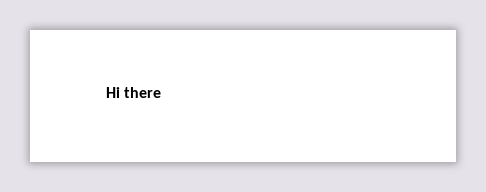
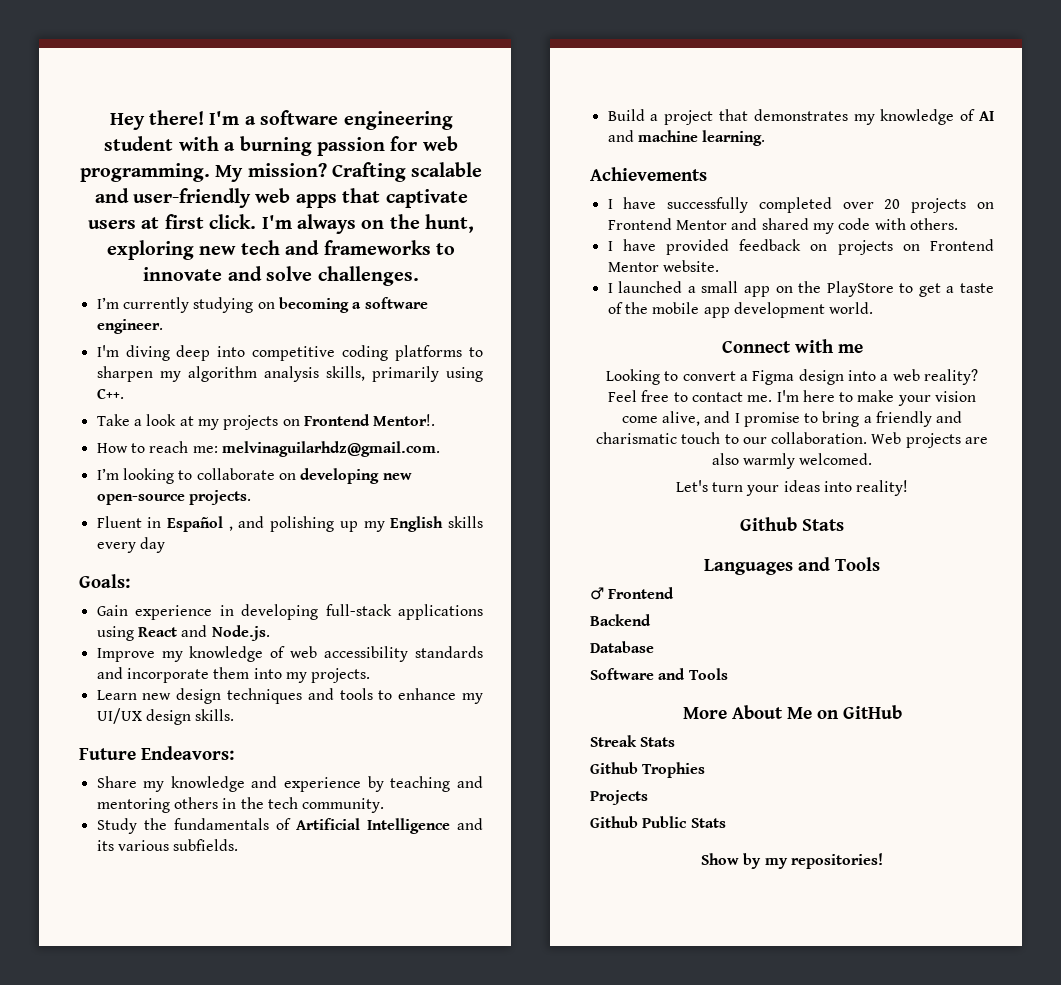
- Hi there
+ Hey there! I'm a software engineering student with a burning passion for web programming. My mission? Crafting scalable and user-friendly web apps that captivate users at first click. I'm always on the hunt, exploring new tech and frameworks to innovate and solve challenges.
+ I’m currently studying on becoming a software engineer.
+ I'm diving deep into competitive coding platforms to sharpen my algorithm analysis skills, primarily using C++.
+ Take a look at my projects on Frontend Mentor!.
+ How to reach me: melvinaguilarhdz@gmail.com.
+ I’m looking to collaborate on developing new open-source projects.
+ Fluent in Español , and polishing up my English skills every day
+ Goals:
+ Gain experience in developing full-stack applications using React and Node.js.
+ Improve my knowledge of web accessibility standards and incorporate them into my projects.
+ Learn new design techniques and tools to enhance my UI/UX design skills.
+ Future Endeavors:
+ Share my knowledge and experience by teaching and mentoring others in the tech community.
+ Study the fundamentals of Artificial Intelligence and its various subfields.
+ Build a project that demonstrates my knowledge of AI and machine learning.
+ Achievements
+ I have successfully completed over 20 projects on Frontend Mentor and shared my code with others.
+ I have provided feedback on projects on Frontend Mentor website.
+ I launched a small app on the PlayStore to get a taste of the mobile app development world.
+ Connect with me
+ Looking to convert a Figma design into a web reality? Feel free to contact me. I'm here to make your vision come alive, and I promise to bring a friendly and charismatic touch to our collaboration. Web projects are also warmly welcomed.
+ Let's turn your ideas into reality!
+ Github Stats
+ Languages and Tools
+ ♂ Frontend
+ Backend
+ Database
+ Software and Tools
+ More About Me on GitHub
+ Streak Stats
+ Github Trophies
+ Projects
+ Github Public Stats
+ Show by my repositories!

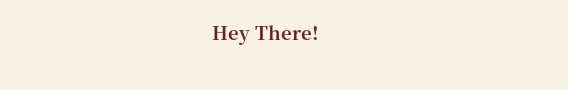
- Hey there! I'm a software engineering student with a burning passion for web programming. My mission? Crafting scalable and user-friendly web apps that captivate users at first click. I'm always on the hunt, exploring new tech and frameworks to innovate and solve challenges.
- I’m currently studying on becoming a software engineer.
- I'm diving deep into competitive coding platforms to sharpen my algorithm analysis skills, primarily using C++.
- Take a look at my projects on Frontend Mentor!.
- How to reach me: melvinaguilarhdz@gmail.com.
- I’m looking to collaborate on developing new open-source projects.
- Fluent in Español , and polishing up my English skills every day
- Goals:
- Gain experience in developing full-stack applications using React and Node.js.
- Improve my knowledge of web accessibility standards and incorporate them into my projects.
- Learn new design techniques and tools to enhance my UI/UX design skills.
- Future Endeavors:
- Share my knowledge and experience by teaching and mentoring others in the tech community.
- Study the fundamentals of Artificial Intelligence and its various subfields.
- Build a project that demonstrates my knowledge of AI and machine learning.
- Achievements
- I have successfully completed over 20 projects on Frontend Mentor and shared my code with others.
- I have provided feedback on projects on Frontend Mentor website.
- I launched a small app on the PlayStore to get a taste of the mobile app development world.
- Connect with me
- Looking to convert a Figma design into a web reality? Feel free to contact me. I'm here to make your vision come alive, and I promise to bring a friendly and charismatic touch to our collaboration. Web projects are also warmly welcomed.
- Let's turn your ideas into reality!
- Github Stats
- Languages and Tools
- ♂ Frontend
- Backend
- Database
- Software and Tools
- More About Me on GitHub
- Streak Stats
- Github Trophies
- Projects
- Github Public Stats
- Show by my repositories!
+ Hey There!

